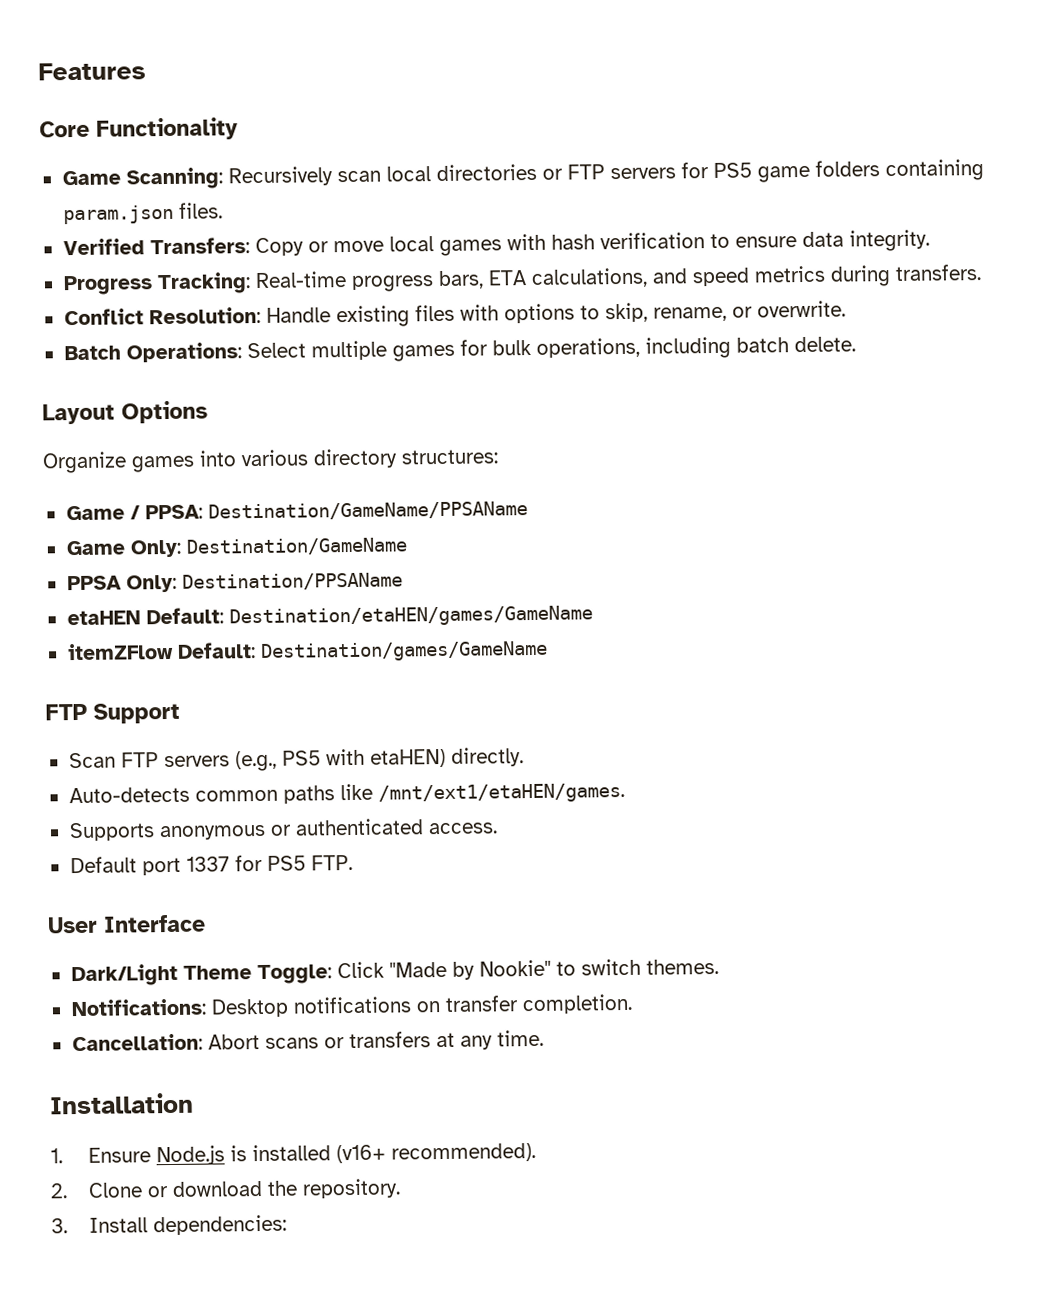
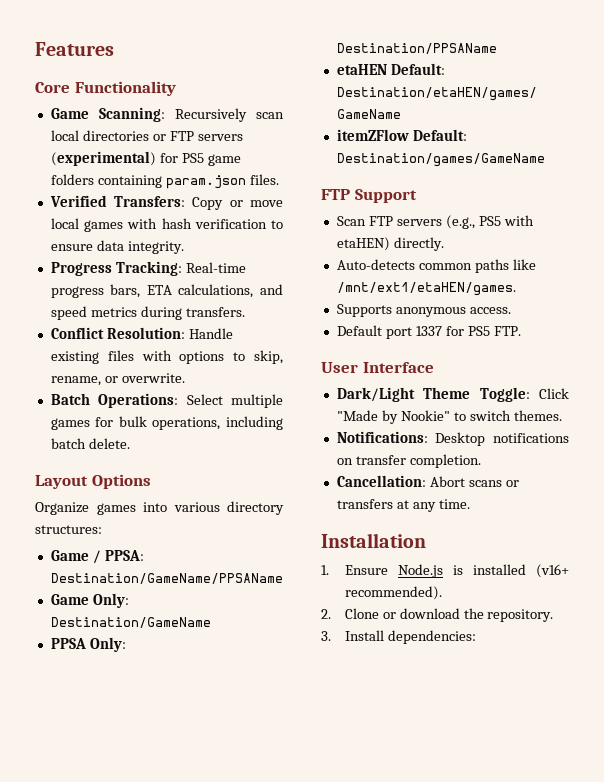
- Game Scanning: Recursively scan local directories or FTP servers for PS5 game folders containing param.json files.
+ Game Scanning: Recursively scan local directories or FTP servers (experimental) for PS5 game folders containing param.json files.
- Supports anonymous or authenticated access.
+ Supports anonymous access.

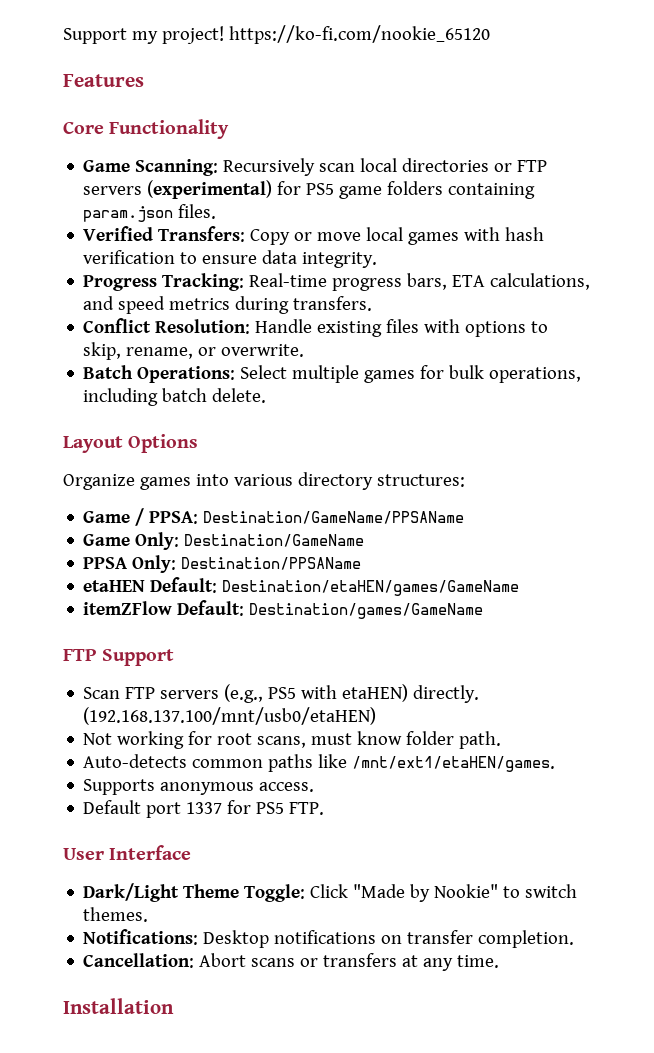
+ Support my project! https://ko-fi.com/nookie_65120
+ (192.168.137.100/mnt/usb0/etaHEN)
+ Not working for root scans, must know folder path.
- 1. Ensure Node.js is installed (v16+ recommended).
- 2. Clone or download the repository.
- 3. Install dependencies:

